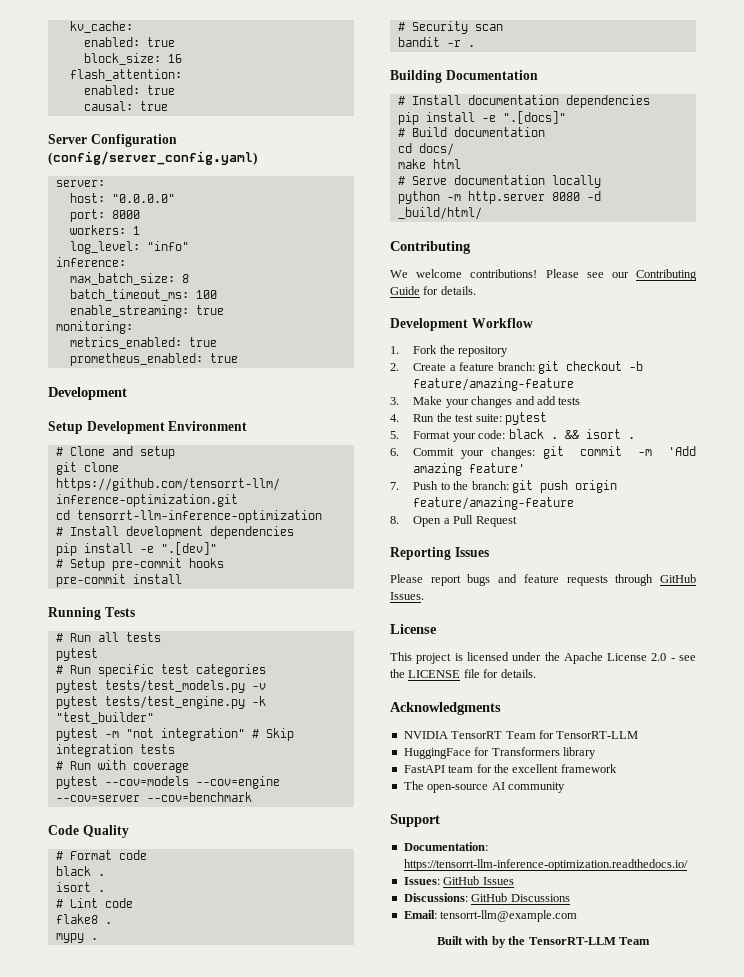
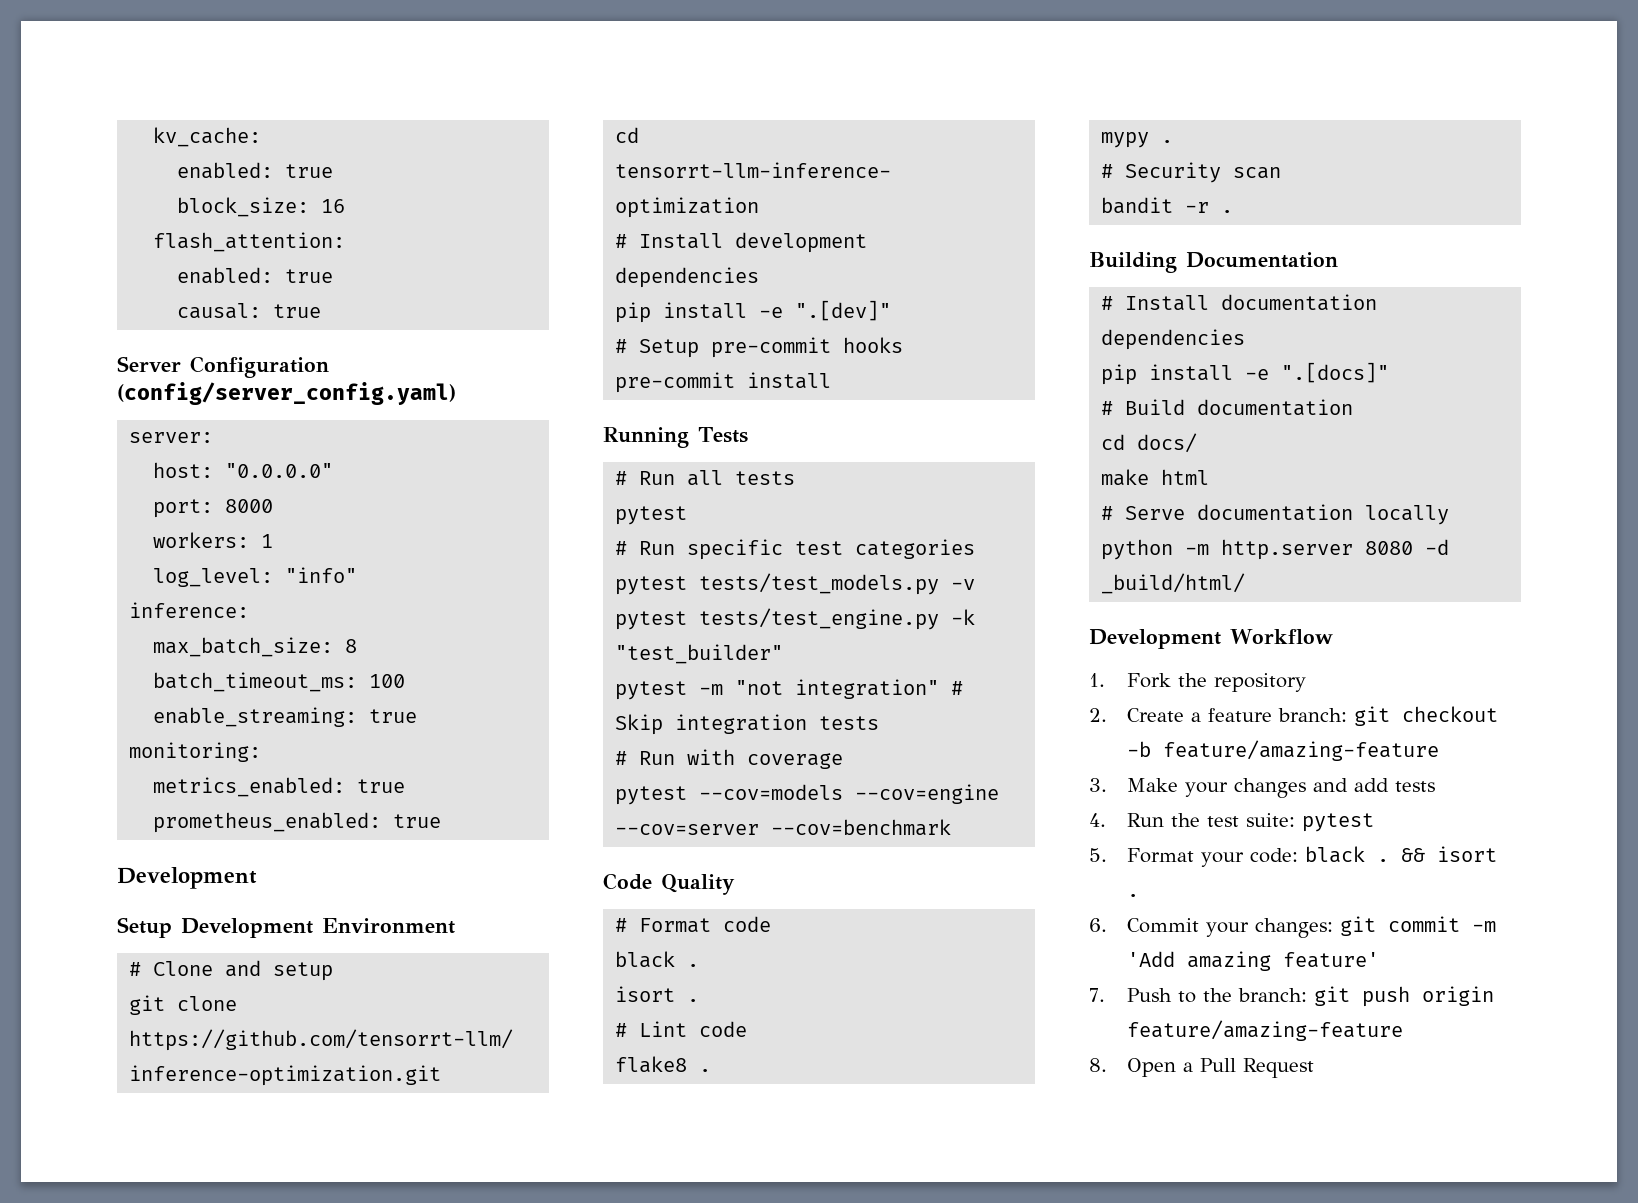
  python -m http.server 8080 -d _build/html/
- Contributing
- We welcome contributions! Please see our Contributing Guide for details.
- Reporting Issues
- Please report bugs and feature requests through GitHub Issues.
- License
- This project is licensed under the Apache License 2.0 - see the LICENSE file for details.
- Acknowledgments
- NVIDIA TensorRT Team for TensorRT-LLM
- HuggingFace for Transformers library
- FastAPI team for the excellent framework
- The open-source AI community
- Support
- Documentation: https://tensorrt-llm-inference-optimization.readthedocs.io/
- Issues: GitHub Issues
- Discussions: GitHub Discussions
- Email: tensorrt-llm@example.com
- Built with by the TensorRT-LLM Team

